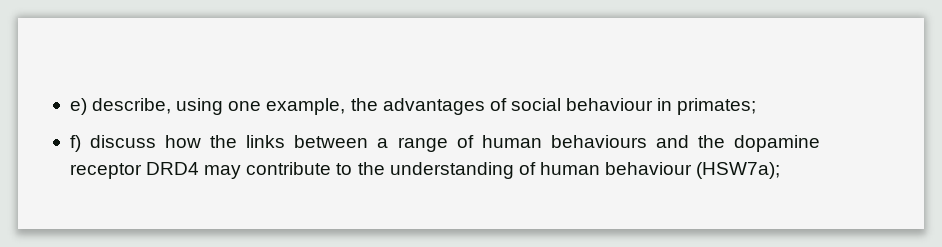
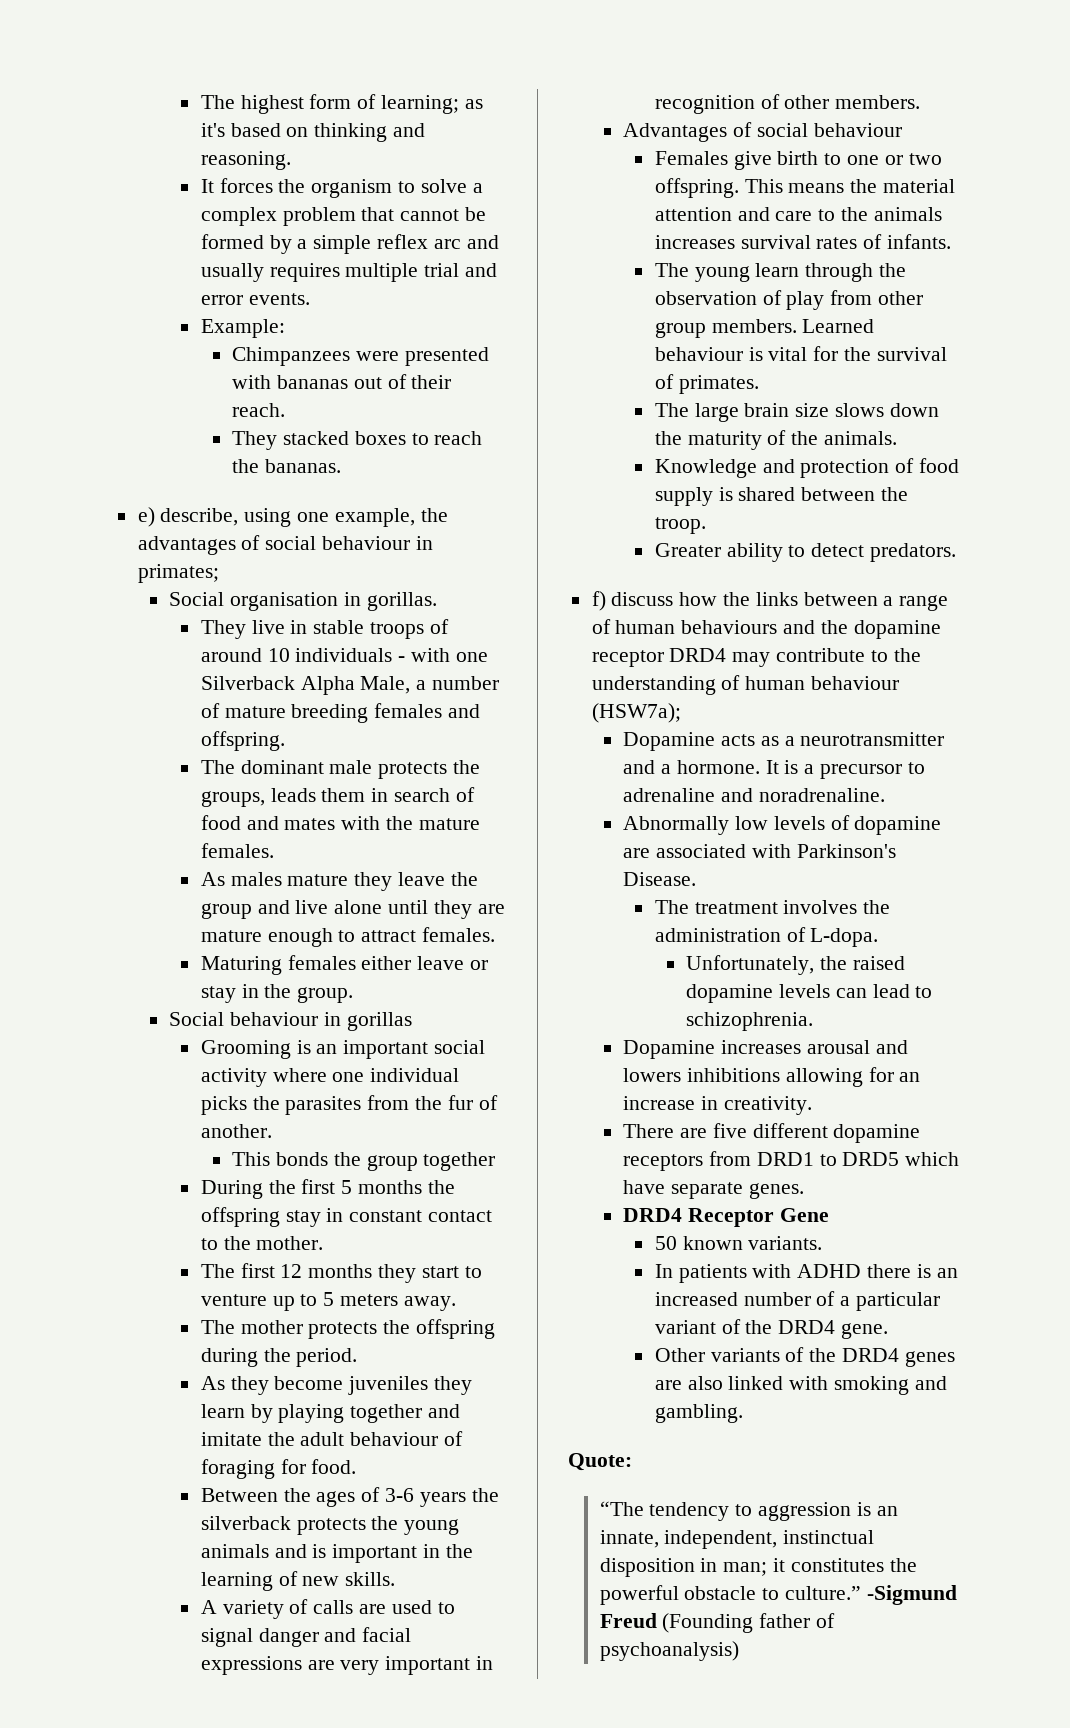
+ The highest form of learning; as it's based on thinking and reasoning.
+ It forces the organism to solve a complex problem that cannot be formed by a simple reflex arc and usually requires multiple trial and error events.
+ Example:
+ Chimpanzees were presented with bananas out of their reach.
+ They stacked boxes to reach the bananas.
+ Social organisation in gorillas.
+ They live in stable troops of around 10 individuals - with one Silverback Alpha Male, a number of mature breeding females and offspring.
+ The dominant male protects the groups, leads them in search of food and mates with the mature females.
+ As males mature they leave the group and live alone until they are mature enough to attract females.
+ Maturing females either leave or stay in the group.
+ Social behaviour in gorillas
+ Grooming is an important social activity where one individual picks the parasites from the fur of another.
+ This bonds the group together
+ During the first 5 months the offspring stay in constant contact to the mother.
+ The first 12 months they start to venture up to 5 meters away.
+ The mother protects the offspring during the period.
+ As they become juveniles they learn by playing together and imitate the adult behaviour of foraging for food.
+ Between the ages of 3-6 years the silverback protects the young animals and is important in the learning of new skills.
+ A variety of calls are used to signal danger and facial expressions are very important in recognition of other members.
+ Advantages of social behaviour
+ Females give birth to one or two offspring. This means the material attention and care to the animals increases survival rates of infants.
+ The young learn through the observation of play from other group members. Learned behaviour is vital for the survival of primates.
+ The large brain size slows down the maturity of the animals.
+ Knowledge and protection of food supply is shared between the troop.
+ Greater ability to detect predators.
+ Dopamine acts as a neurotransmitter and a hormone. It is a precursor to adrenaline and noradrenaline.
+ Abnormally low levels of dopamine are associated with Parkinson's Disease.
+ The treatment involves the administration of L-dopa.
+ Unfortunately, the raised dopamine levels can lead to schizophrenia.
+ Dopamine increases arousal and lowers inhibitions allowing for an increase in creativity.
+ There are five different dopamine receptors from DRD1 to DRD5 which have separate genes.
+ DRD4 Receptor Gene
+ 50 known variants.
+ In patients with ADHD there is an increased number of a particular variant of the DRD4 gene.
+ Other variants of the DRD4 genes are also linked with smoking and gambling.
+ Quote:
+ “The tendency to aggression is an innate, independent, instinctual disposition in man; it constitutes the powerful obstacle to culture.” -Sigmund Freud (Founding father of psychoanalysis)

